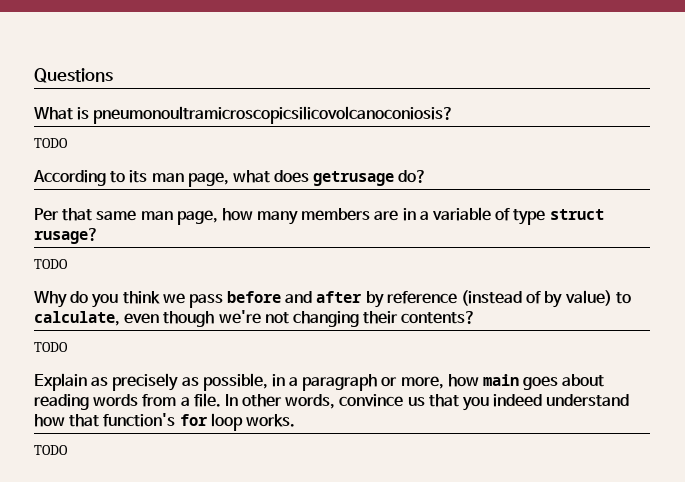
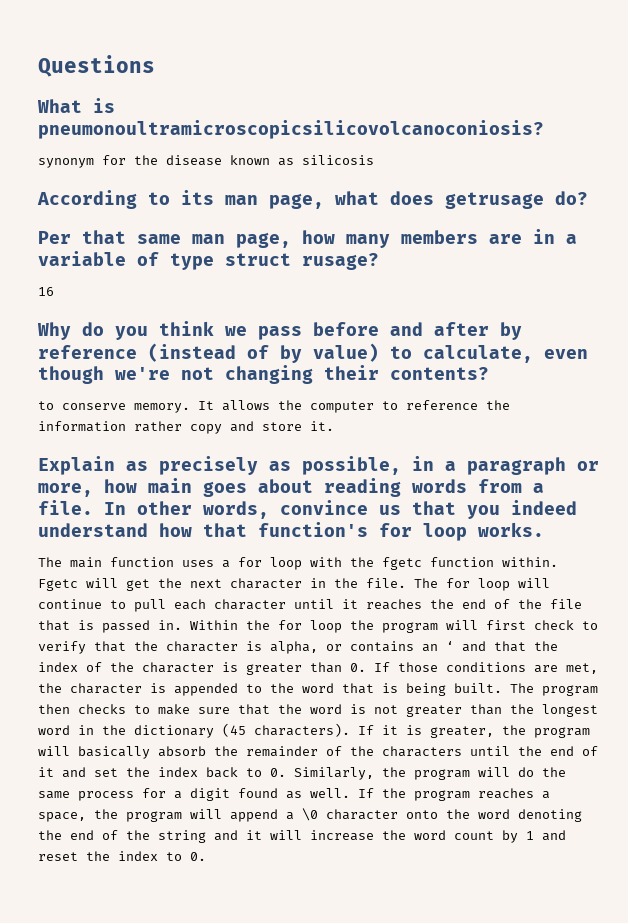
  What is pneumonoultramicroscopicsilicovolcanoconiosis?
- TODO
+ synonym for the disease known as silicosis
  Per that same man page, how many members are in a variable of type struct rusage?
- TODO
+ 16
  Why do you think we pass before and after by reference (instead of by value) to calculate, even though we're not changing their contents?
- TODO
+ to conserve memory. It allows the computer to reference the information rather copy and store it.
  In other words, convince us that you indeed understand how that function's for loop works.
- TODO
+ The main function uses a for loop with the fgetc function within. Fgetc will get the next character in the file. The for loop will continue to pull each character until it reaches the end of the file that is passed in. Within the for loop the program will first check to verify that the character is alpha, or contains an ‘ and that the index of the character is greater than 0. If those conditions are met, the character is appended to the word that is being built. The program then checks to make sure that the word is not greater than the longest word in the dictionary (45 characters). If it is greater, the program will basically absorb the remainder of the characters until the end of it and set the index back to 0. Similarly, the program will do the same process for a digit found as well. If the program reaches a space, the program will append a \0 character onto the word denoting the end of the string and it will increase the word count by 1 and reset the index to 0.

